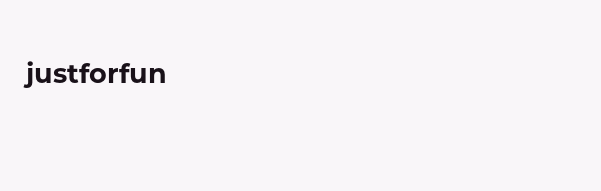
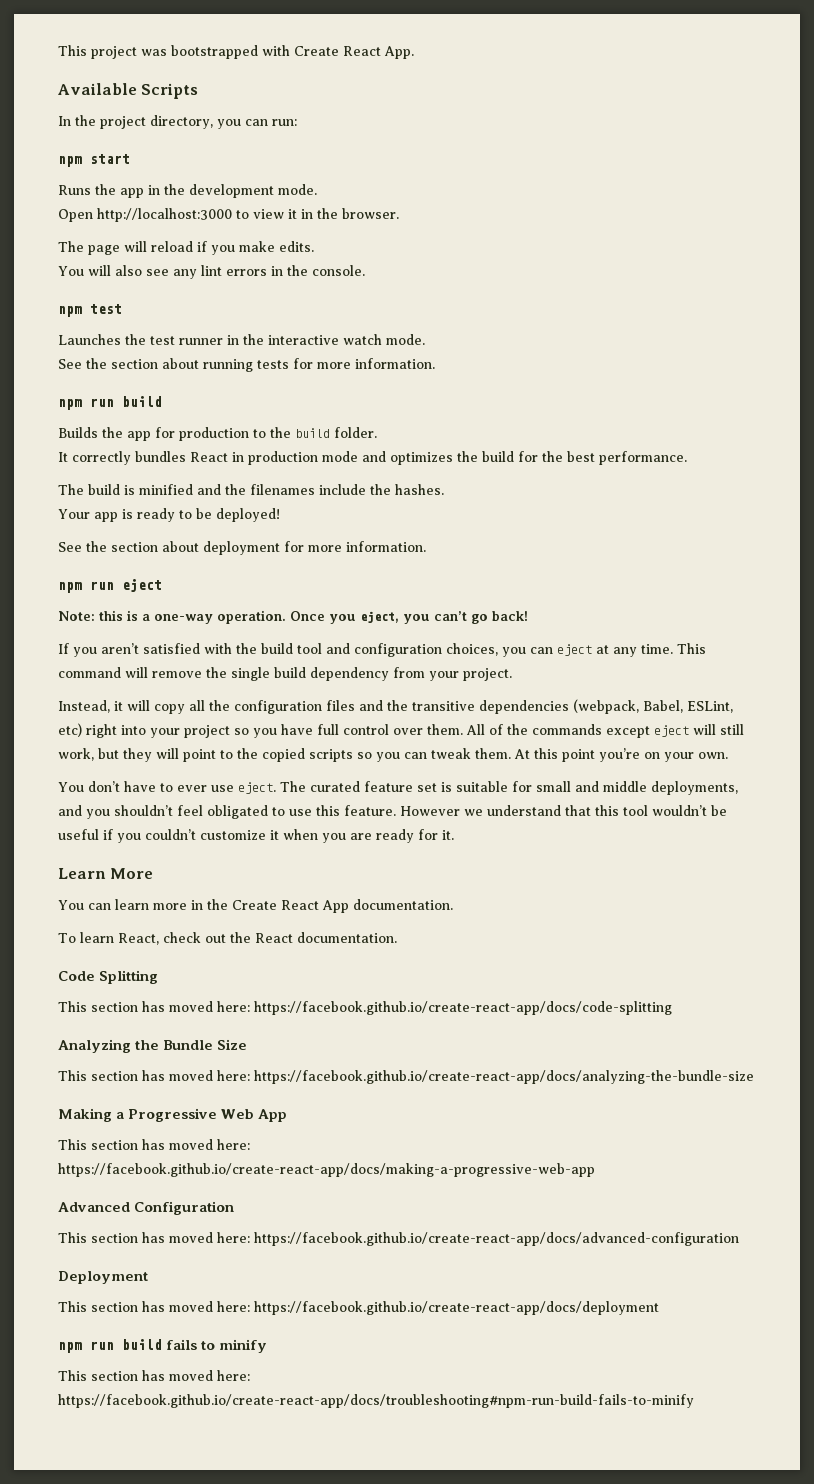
- justforfun
+ This project was bootstrapped with Create React App.
+ Available Scripts
+ In the project directory, you can run:
+ npm start
+ Runs the app in the development mode.
+ Open http://localhost:3000 to view it in the browser.
+ The page will reload if you make edits.
+ You will also see any lint errors in the console.
+ npm test
+ Launches the test runner in the interactive watch mode.
+ See the section about running tests for more information.
+ npm run build
+ Builds the app for production to the build folder.
+ It correctly bundles React in production mode and optimizes the build for the best performance.
+ The build is minified and the filenames include the hashes.
+ Your app is ready to be deployed!
+ See the section about deployment for more information.
+ npm run eject
+ Note: this is a one-way operation. Once you eject, you can’t go back!
+ If you aren’t satisfied with the build tool and configuration choices, you can eject at any time. This command will remove the single build dependency from your project.
+ Instead, it will copy all the configuration files and the transitive dependencies (webpack, Babel, ESLint, etc) right into your project so you have full control over them. All of the commands except eject will still work, but they will point to the copied scripts so you can tweak them. At this point you’re on your own.
+ You don’t have to ever use eject. The curated feature set is suitable for small and middle deployments, and you shouldn’t feel obligated to use this feature. However we understand that this tool wouldn’t be useful if you couldn’t customize it when you are ready for it.
+ Learn More
+ You can learn more in the Create React App documentation.
+ To learn React, check out the React documentation.
+ Code Splitting
+ This section has moved here: https://facebook.github.io/create-react-app/docs/code-splitting
+ Analyzing the Bundle Size
+ This section has moved here: https://facebook.github.io/create-react-app/docs/analyzing-the-bundle-size
+ Making a Progressive Web App
+ This section has moved here: https://facebook.github.io/create-react-app/docs/making-a-progressive-web-app
+ Advanced Configuration
+ This section has moved here: https://facebook.github.io/create-react-app/docs/advanced-configuration
+ Deployment
+ This section has moved here: https://facebook.github.io/create-react-app/docs/deployment
+ npm run build fails to minify
+ This section has moved here: https://facebook.github.io/create-react-app/docs/troubleshooting#npm-run-build-fails-to-minify

